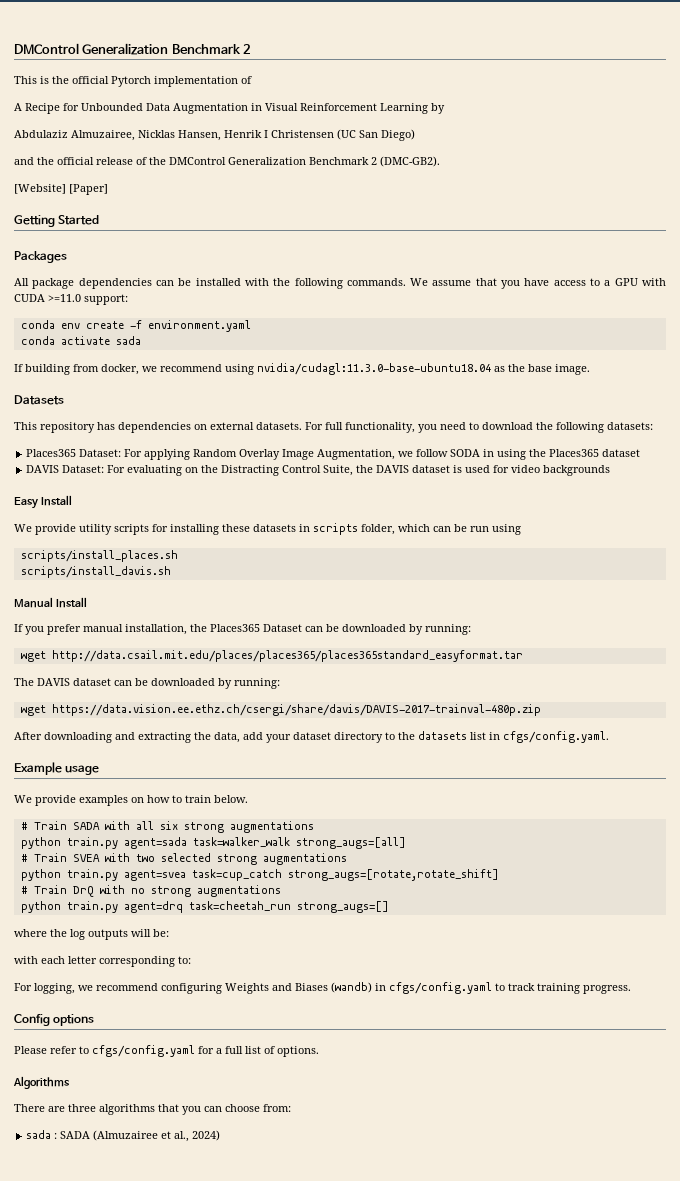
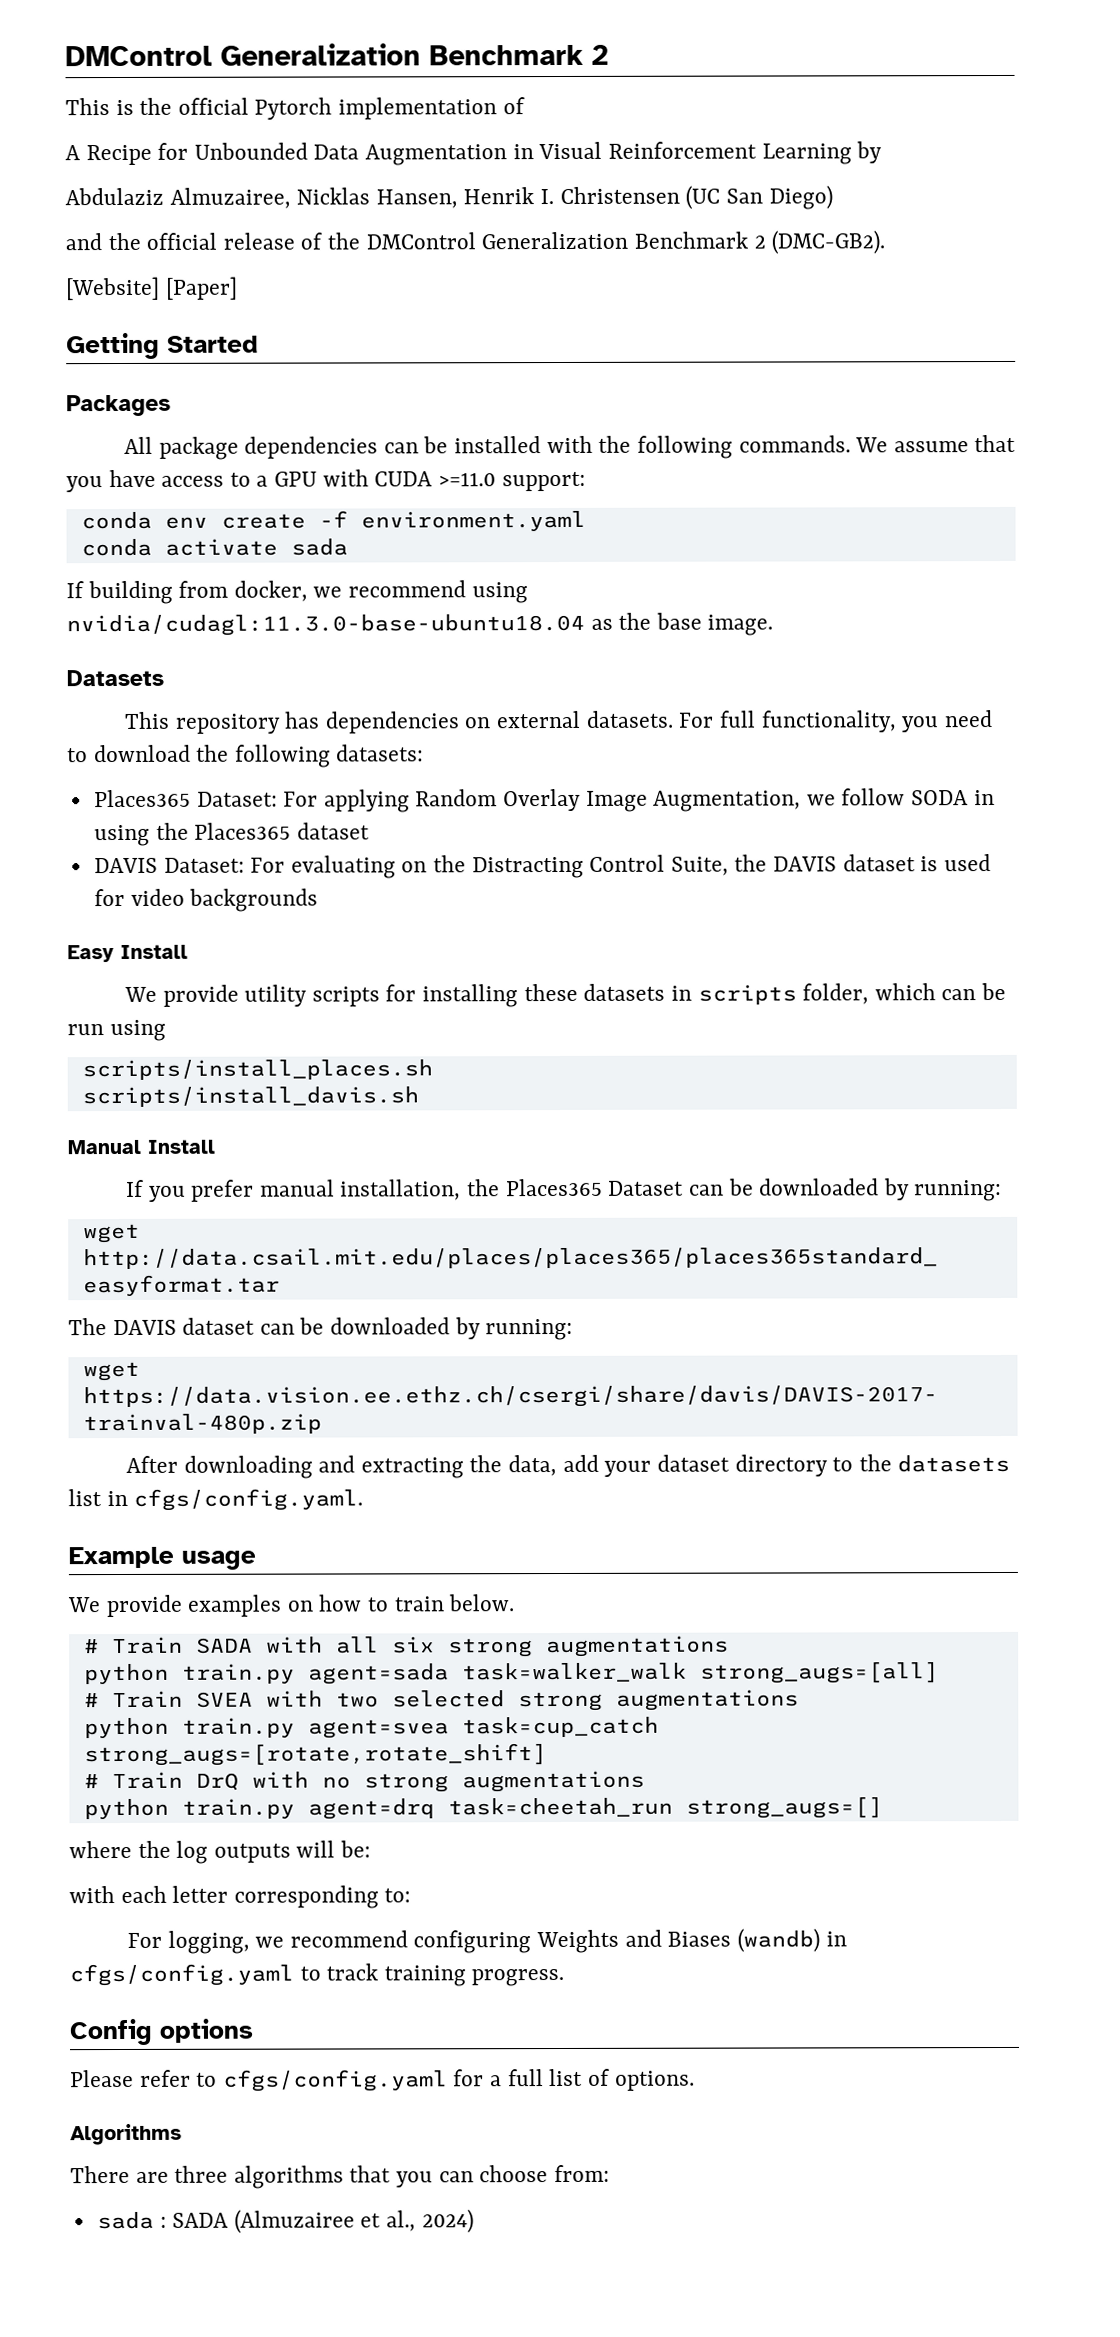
- Abdulaziz Almuzairee, Nicklas Hansen, Henrik I Christensen (UC San Diego)
+ Abdulaziz Almuzairee, Nicklas Hansen, Henrik I. Christensen (UC San Diego)

